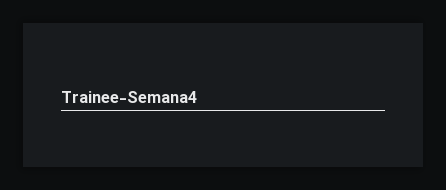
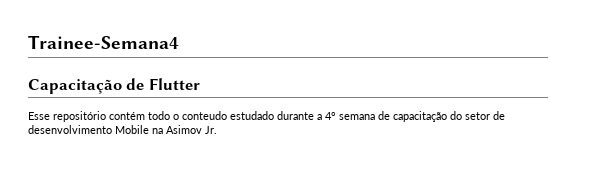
+ Capacitação de Flutter
+ Esse repositório contém todo o conteudo estudado durante a 4° semana de capacitação do setor de desenvolvimento Mobile na Asimov Jr.

